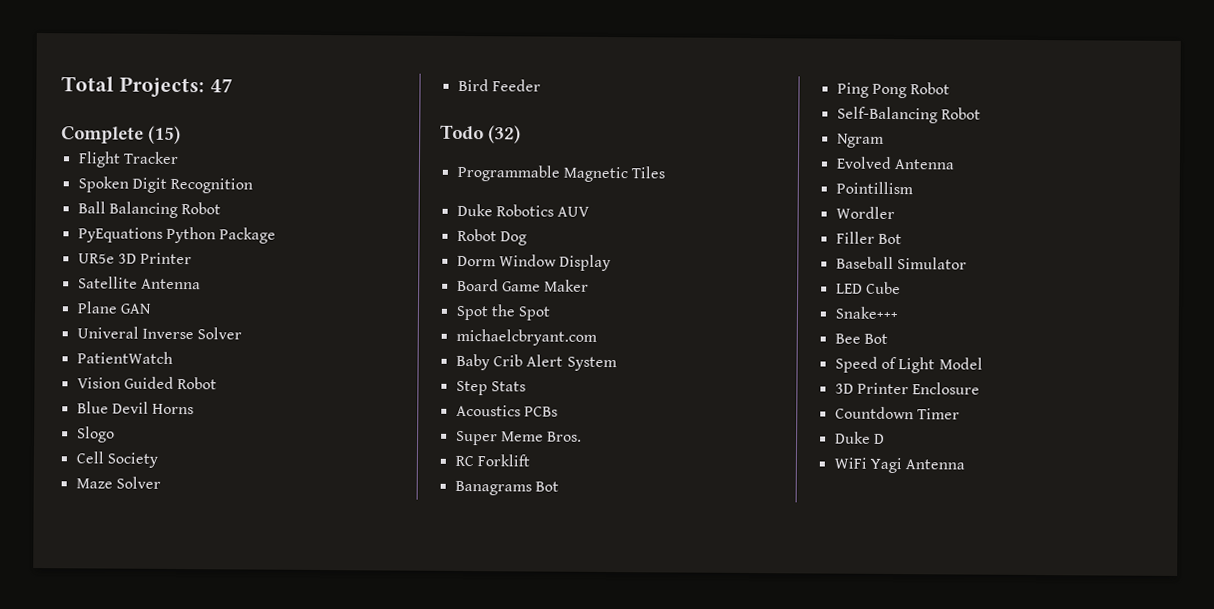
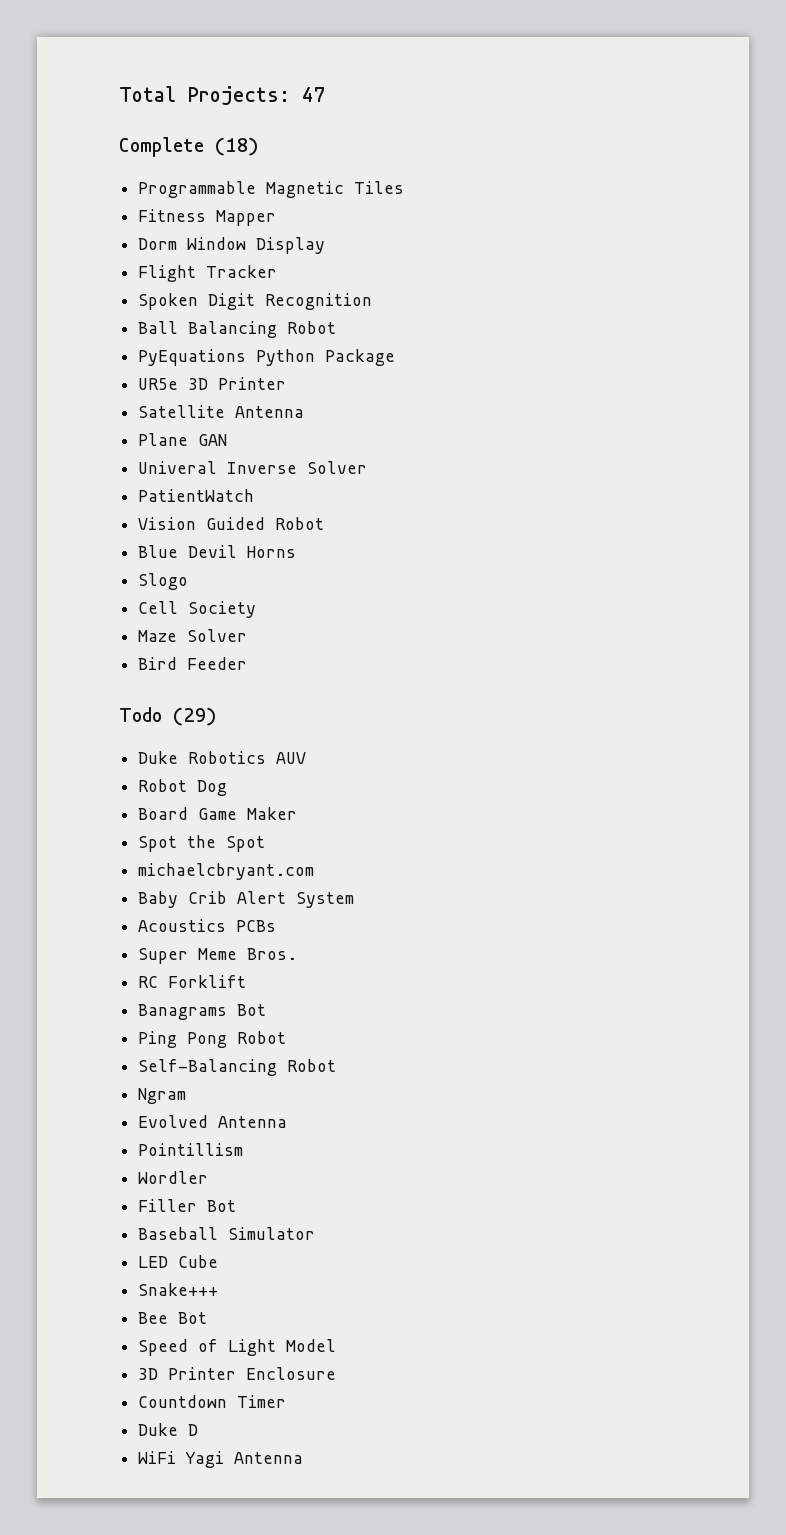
- Complete (15)
+ Complete (18)
+ Programmable Magnetic Tiles
+ Fitness Mapper
+ Dorm Window Display
- Todo (32)
- Programmable Magnetic Tiles
+ Todo (29)
- Dorm Window Display
- Step Stats

